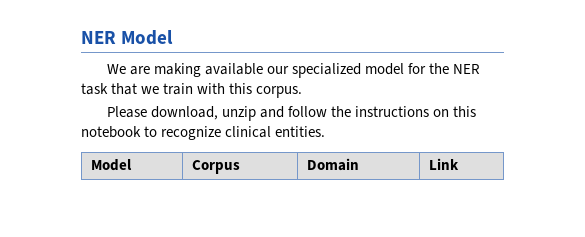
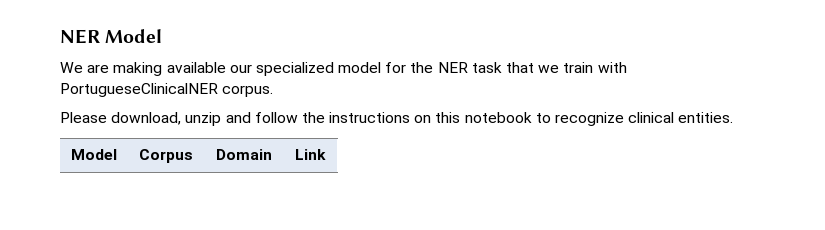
- We are making available our specialized model for the NER task that we train with this corpus.
+ We are making available our specialized model for the NER task that we train with PortugueseClinicalNER corpus.

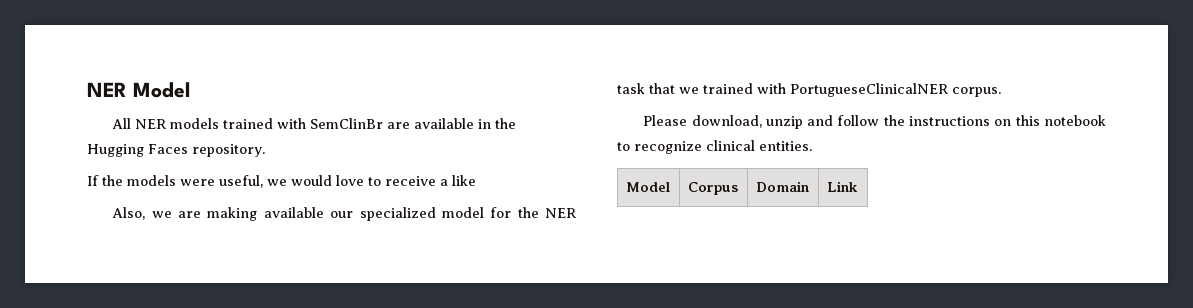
- We are making available our specialized model for the NER task that we train with PortugueseClinicalNER corpus.
+ All NER models trained with SemClinBr are available in the Hugging Faces repository.
+ If the models were useful, we would love to receive a like
+ Also, we are making available our specialized model for the NER task that we trained with PortugueseClinicalNER corpus.

